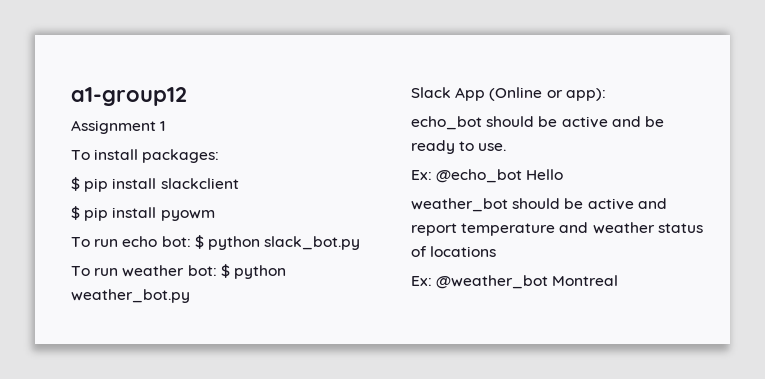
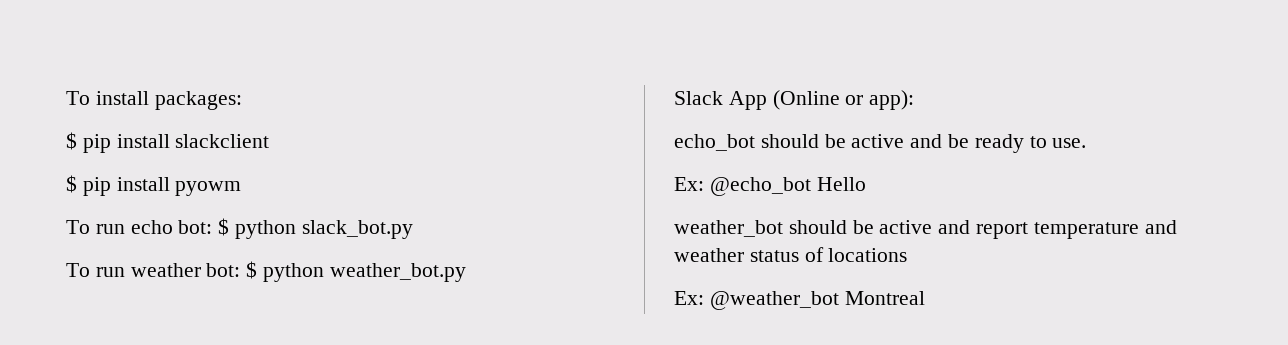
- a1-group12
- Assignment 1

